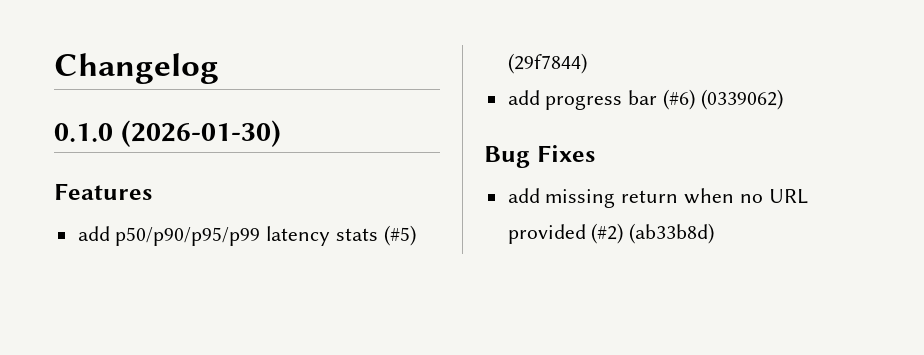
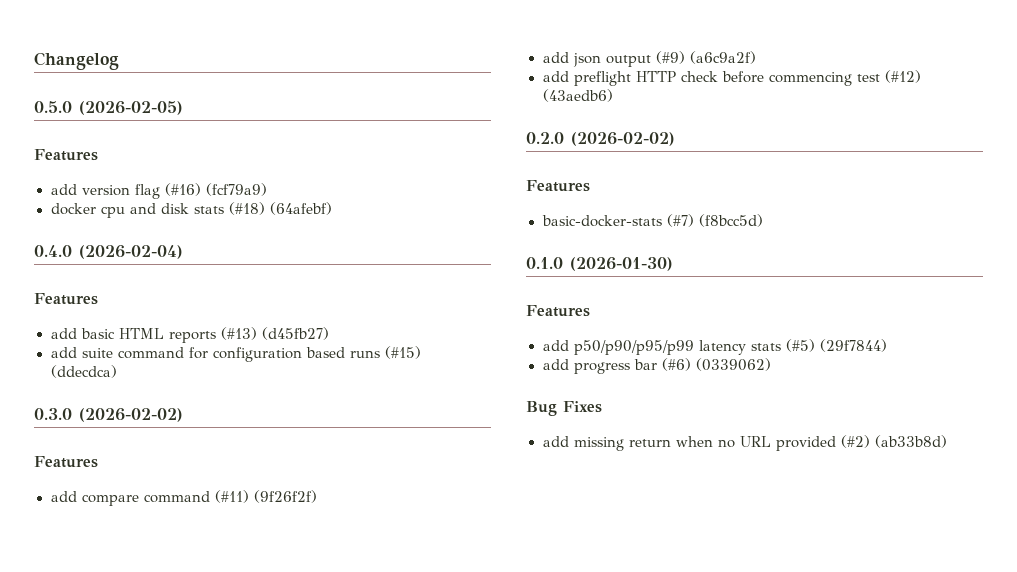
+ 0.5.0 (2026-02-05)
+ Features
+ add version flag (#16) (fcf79a9)
+ docker cpu and disk stats (#18) (64afebf)
+ 0.4.0 (2026-02-04)
+ Features
+ add basic HTML reports (#13) (d45fb27)
+ add suite command for configuration based runs (#15) (ddecdca)
+ 0.3.0 (2026-02-02)
+ Features
+ add compare command (#11) (9f26f2f)
+ add json output (#9) (a6c9a2f)
+ add preflight HTTP check before commencing test (#12) (43aedb6)
+ 0.2.0 (2026-02-02)
+ Features
+ basic-docker-stats (#7) (f8bcc5d)

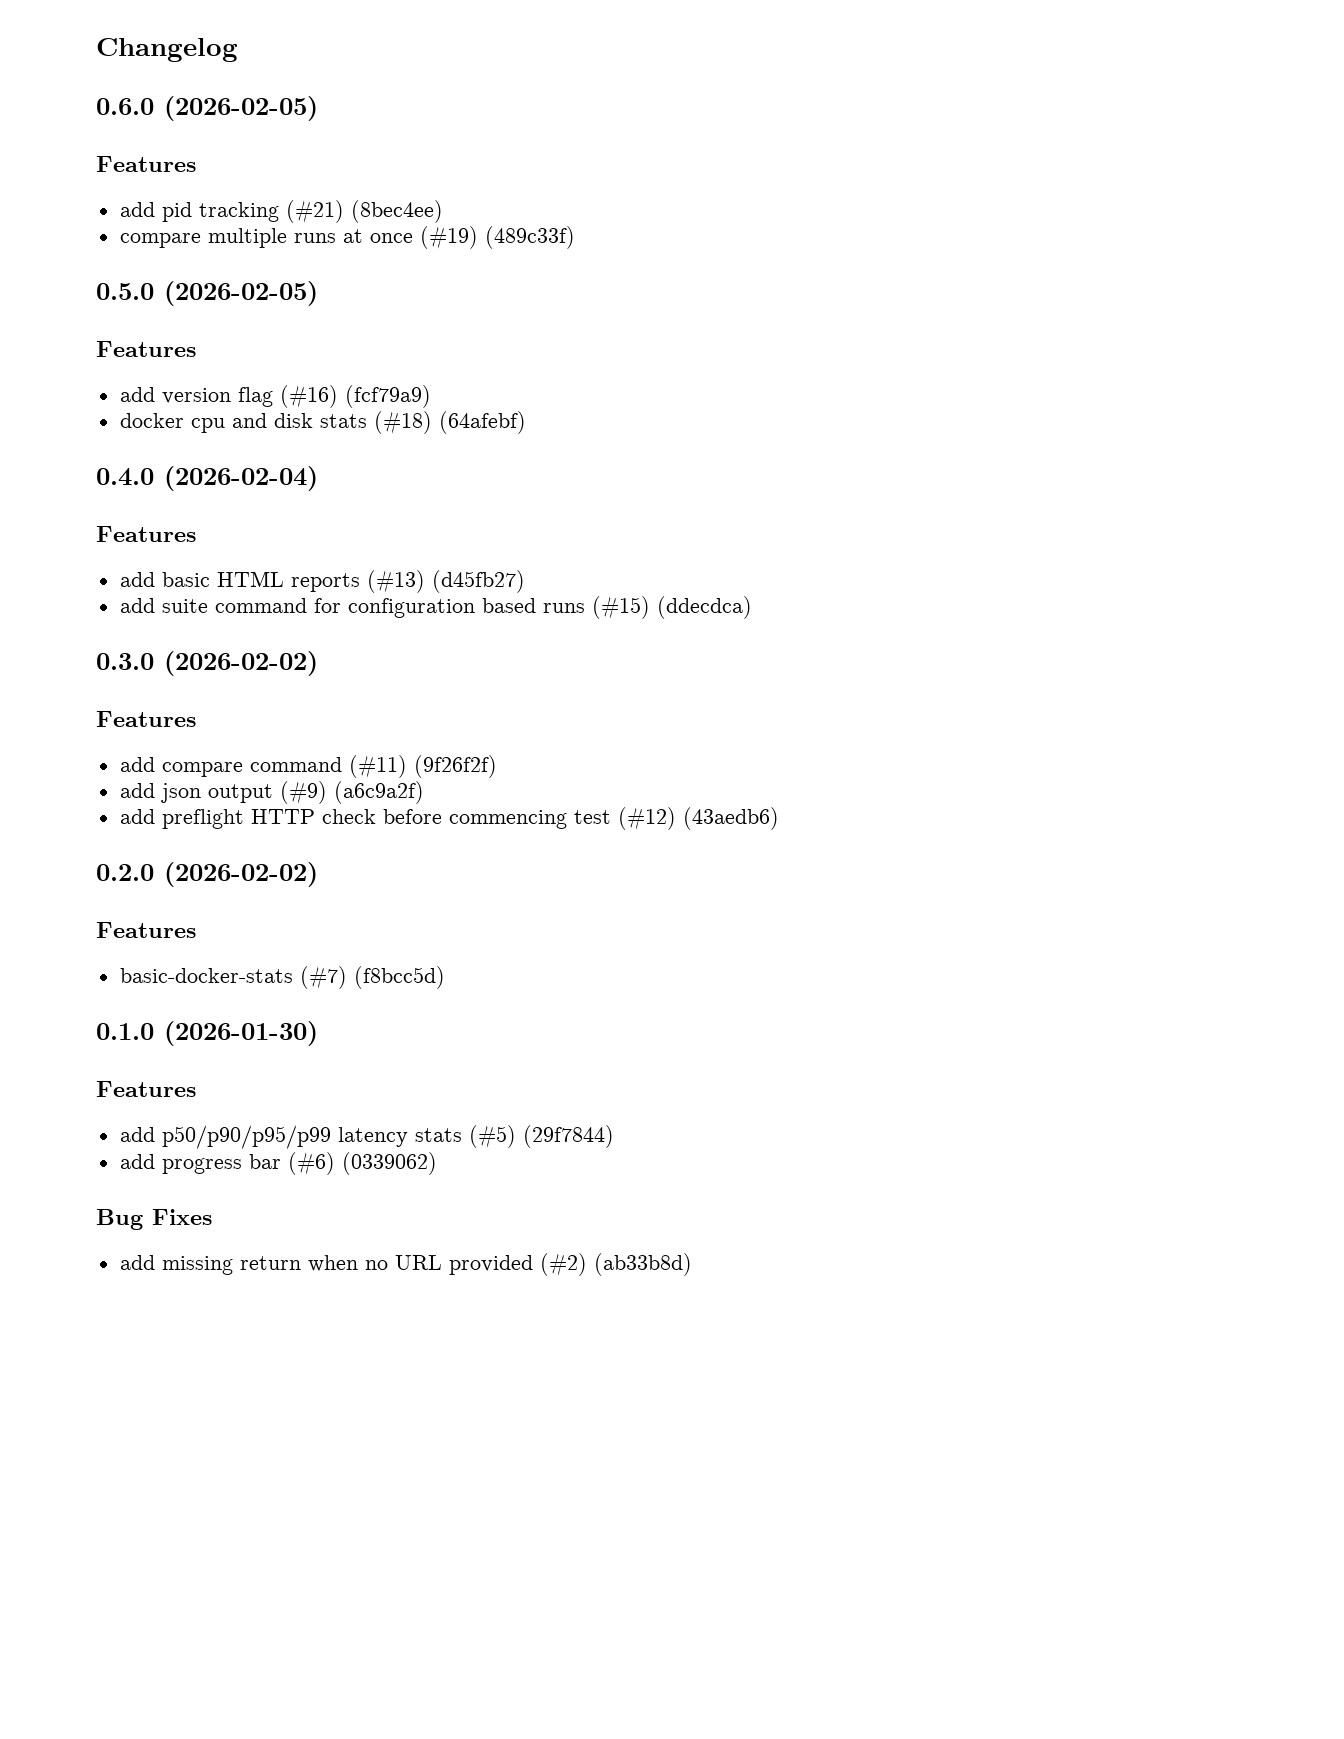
+ 0.6.0 (2026-02-05)
+ Features
+ add pid tracking (#21) (8bec4ee)
+ compare multiple runs at once (#19) (489c33f)

